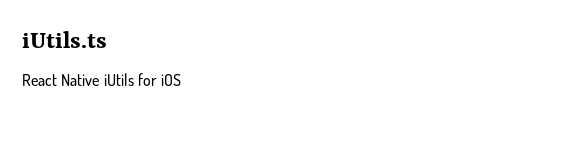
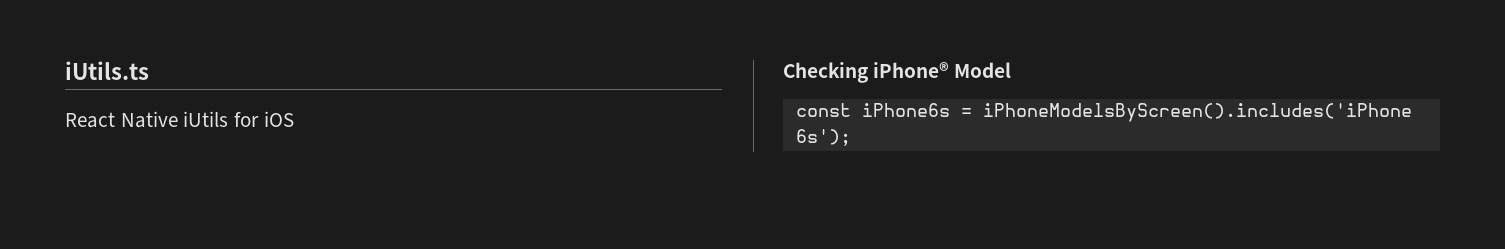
+ Checking iPhone® Model
+ const iPhone6s = iPhoneModelsByScreen().includes('iPhone 6s');

